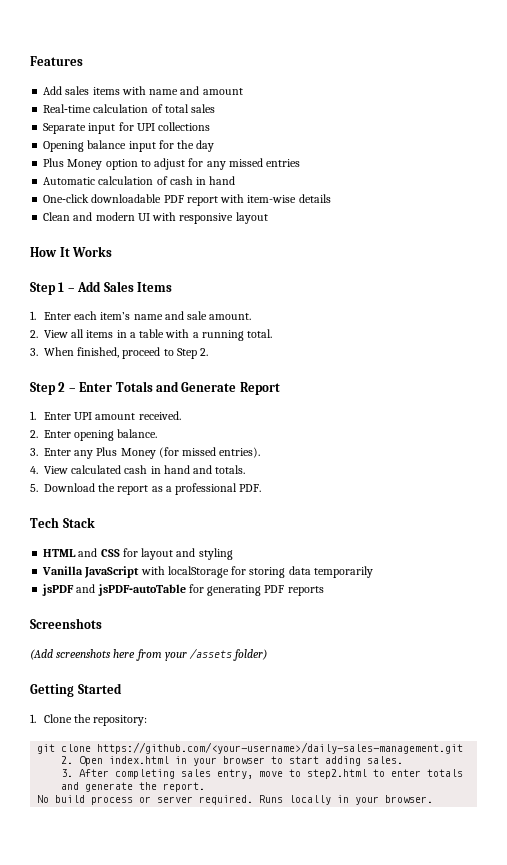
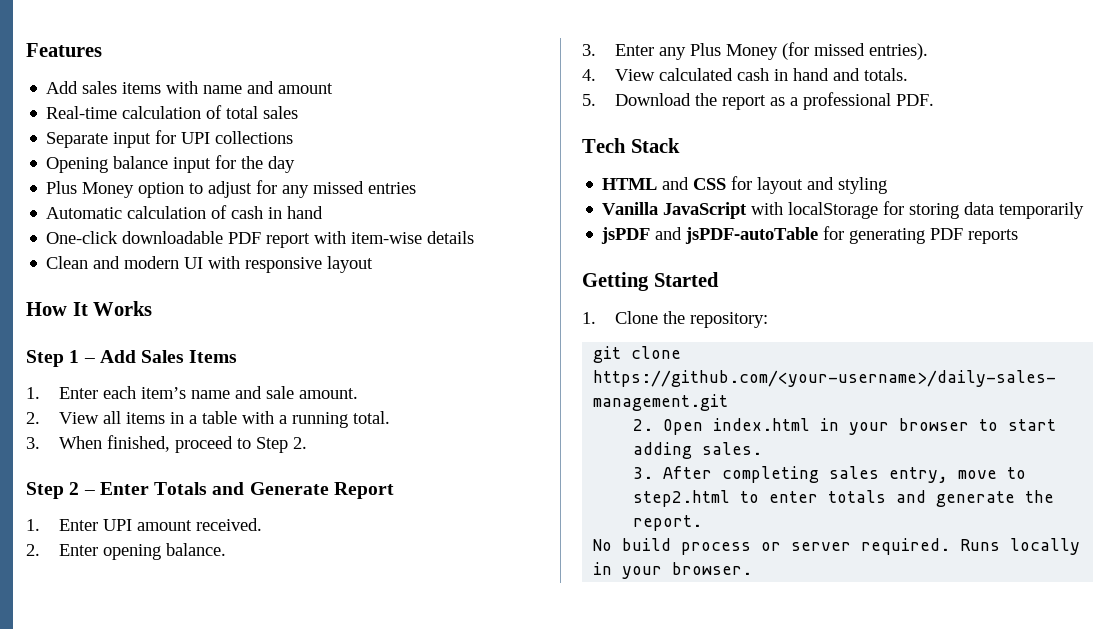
- Screenshots
- (Add screenshots here from your /assets folder)

